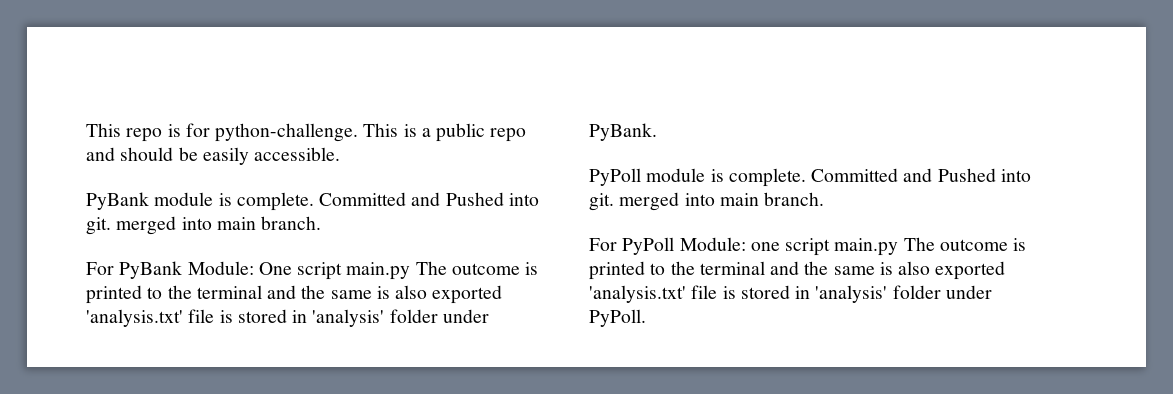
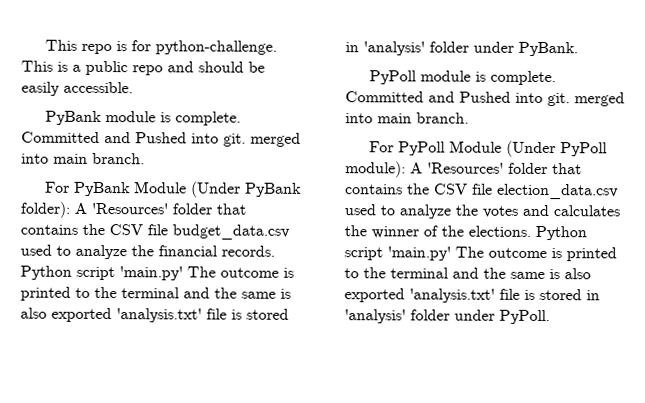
- For PyBank Module: One script main.py The outcome is printed to the terminal and the same is also exported 'analysis.txt' file is stored in 'analysis' folder under PyBank.
+ For PyBank Module (Under PyBank folder): A 'Resources' folder that contains the CSV file budget_data.csv used to analyze the financial records. Python script 'main.py' The outcome is printed to the terminal and the same is also exported 'analysis.txt' file is stored in 'analysis' folder under PyBank.
- For PyPoll Module: one script main.py The outcome is printed to the terminal and the same is also exported 'analysis.txt' file is stored in 'analysis' folder under PyPoll.
+ For PyPoll Module (Under PyPoll module): A 'Resources' folder that contains the CSV file election_data.csv used to analyze the votes and calculates the winner of the elections. Python script 'main.py' The outcome is printed to the terminal and the same is also exported 'analysis.txt' file is stored in 'analysis' folder under PyPoll.

